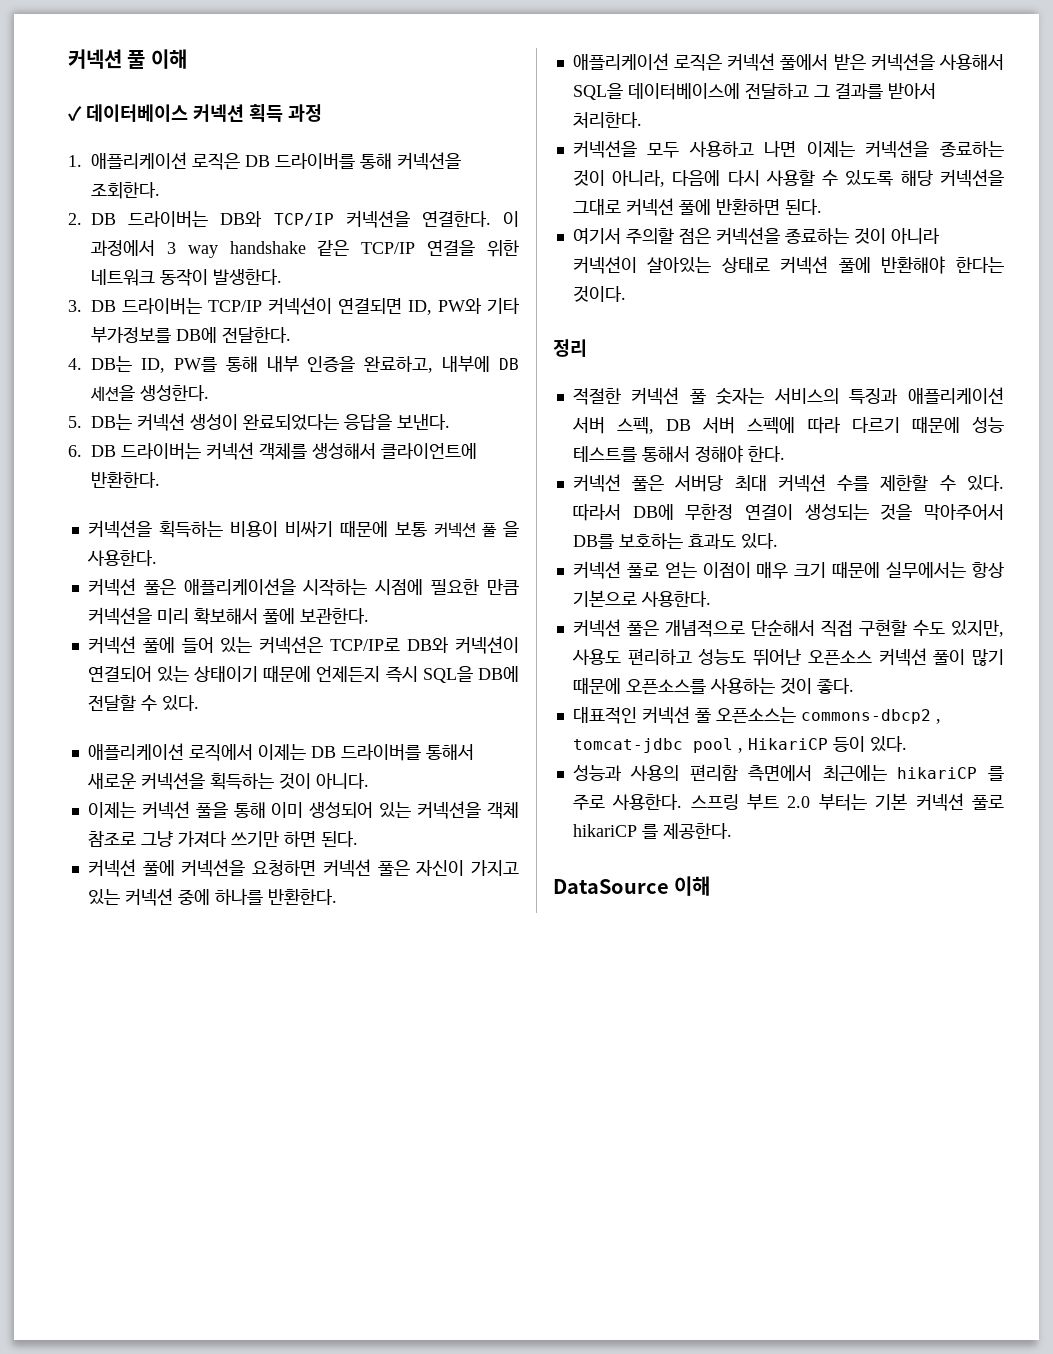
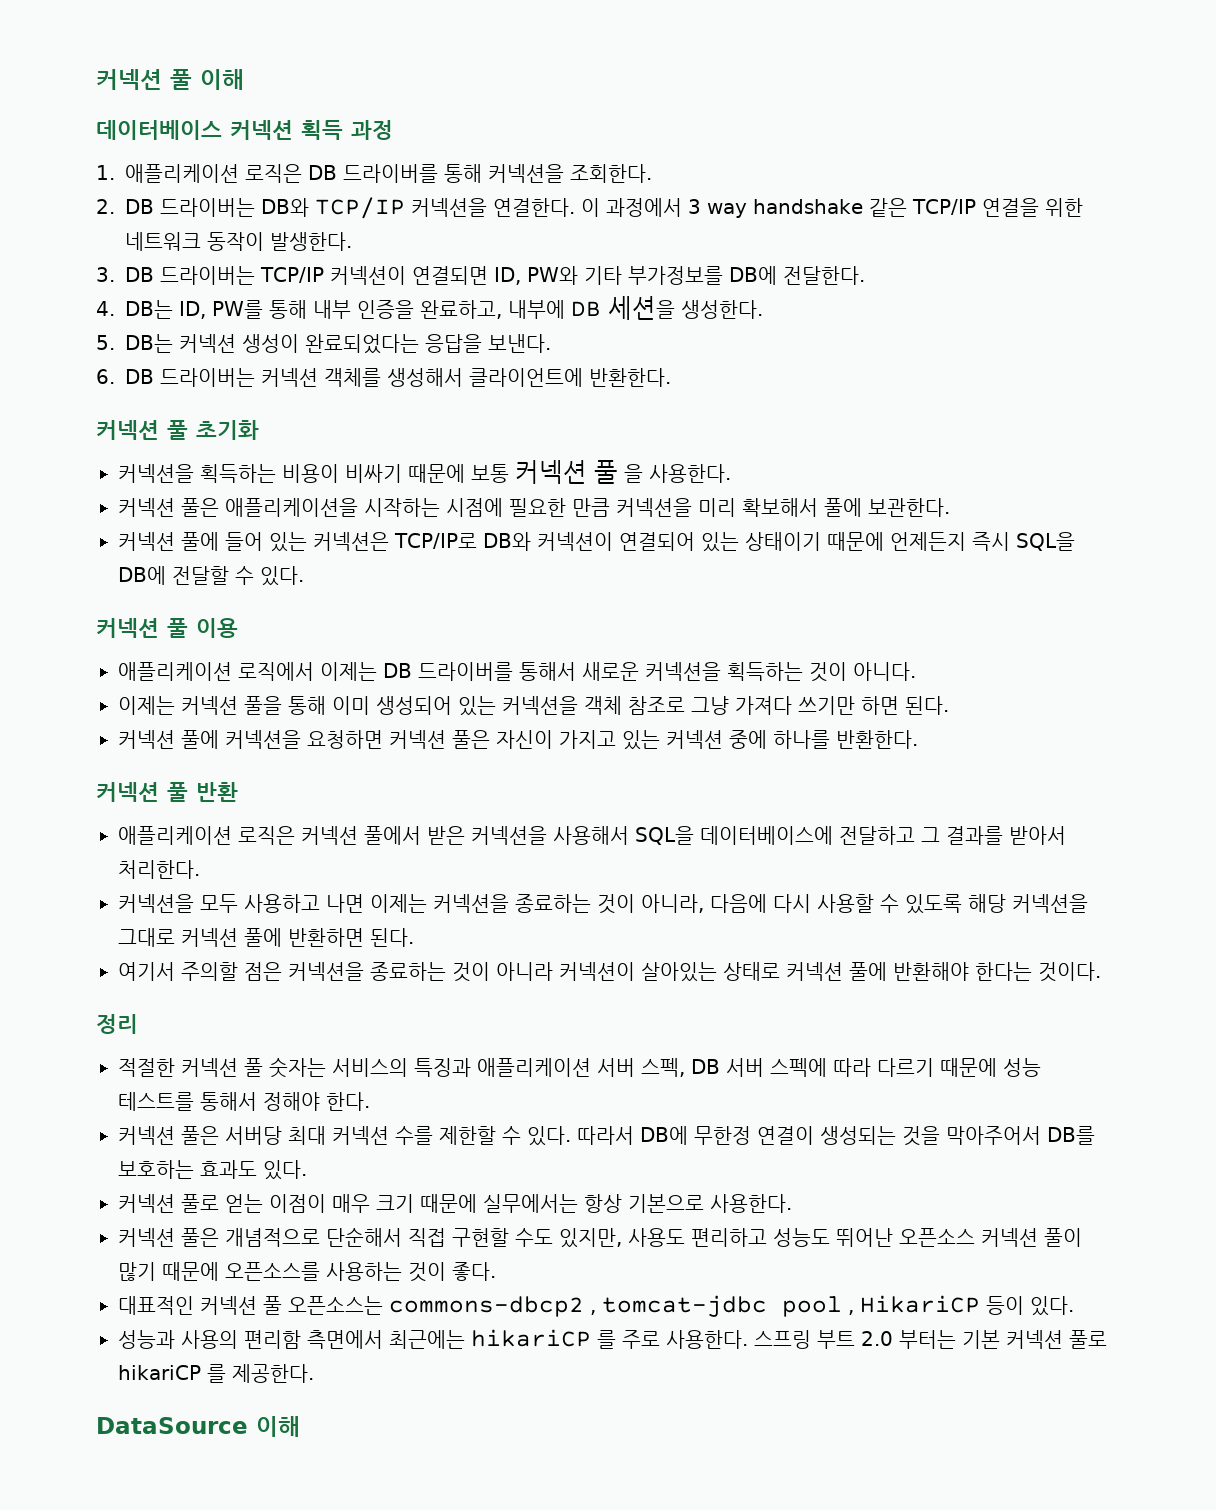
- ✓ 데이터베이스 커넥션 획득 과정
+ 데이터베이스 커넥션 획득 과정
+ 커넥션 풀 초기화
+ 커넥션 풀 이용
+ 커넥션 풀 반환

